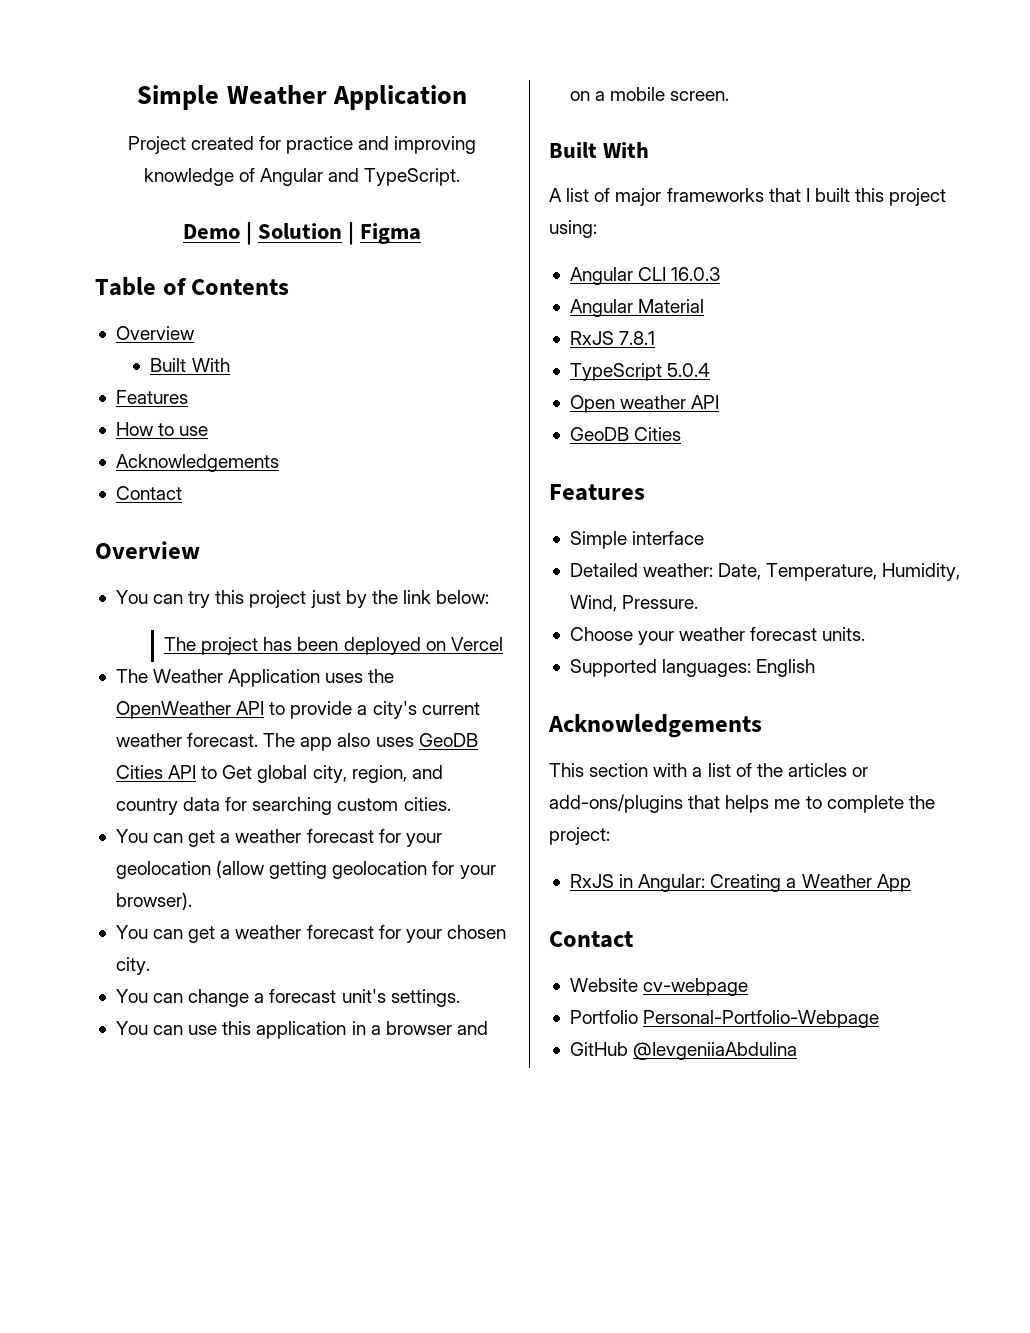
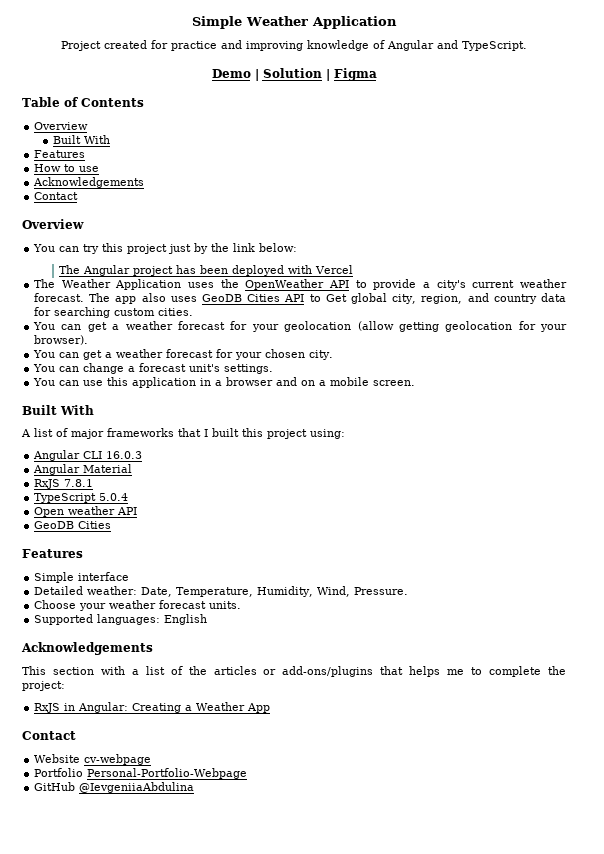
- The project has been deployed on Vercel
+ The Angular project has been deployed with Vercel

